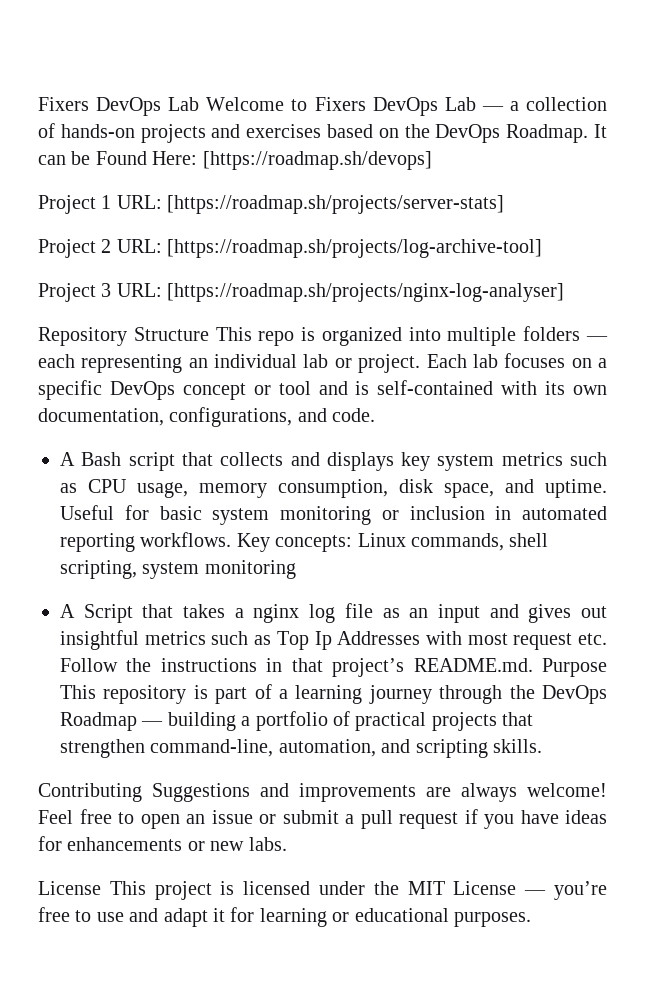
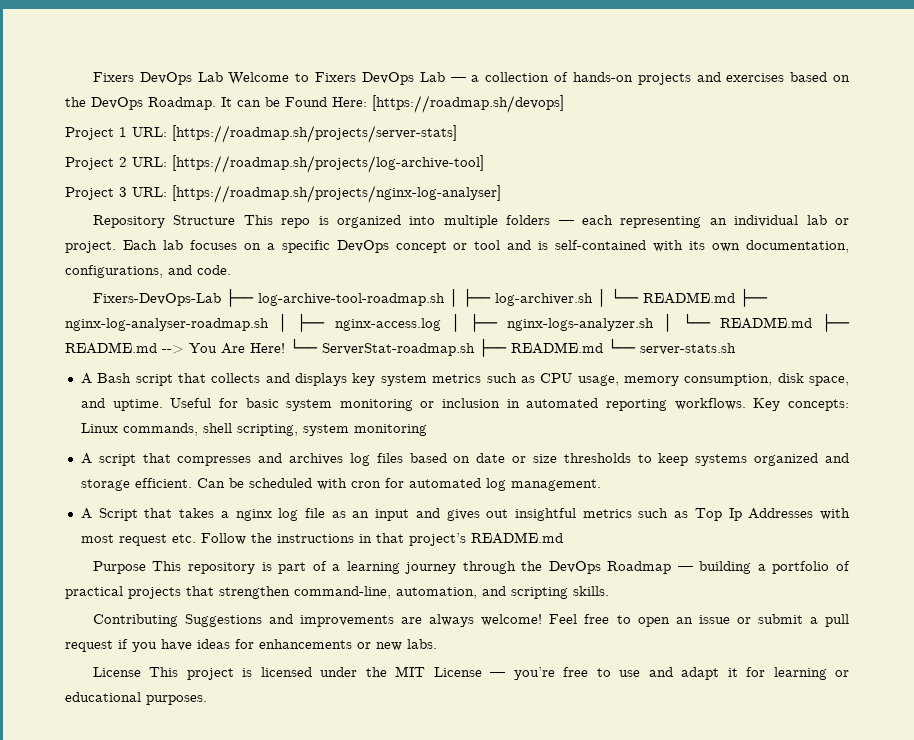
+ Fixers-DevOps-Lab ├── log-archive-tool-roadmap.sh │ ├── log-archiver.sh │ └── README.md ├── nginx-log-analyser-roadmap.sh │ ├── nginx-access.log │ ├── nginx-logs-analyzer.sh │ └── README.md ├── README.md --> You Are Here! └── ServerStat-roadmap.sh ├── README.md └── server-stats.sh
+ A script that compresses and archives log files based on date or size thresholds to keep systems organized and storage efficient. Can be scheduled with cron for automated log management.
- A Script that takes a nginx log file as an input and gives out insightful metrics such as Top Ip Addresses with most request etc. Follow the instructions in that project’s README.md. Purpose This repository is part of a learning journey through the DevOps Roadmap — building a portfolio of practical projects that strengthen command-line, automation, and scripting skills.
+ A Script that takes a nginx log file as an input and gives out insightful metrics such as Top Ip Addresses with most request etc. Follow the instructions in that project’s README.md
+ Purpose This repository is part of a learning journey through the DevOps Roadmap — building a portfolio of practical projects that strengthen command-line, automation, and scripting skills.

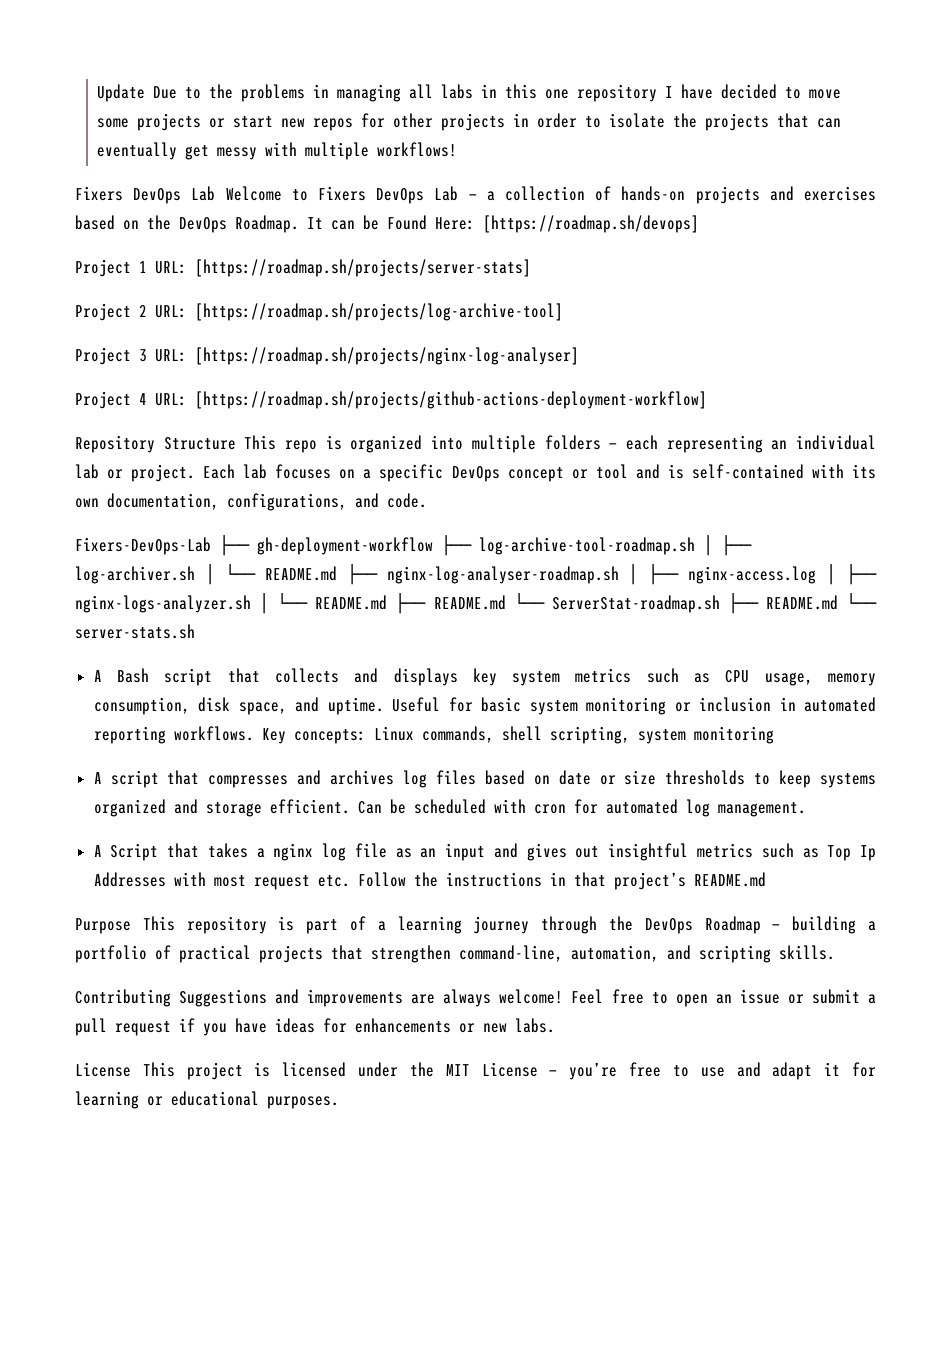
+ Update Due to the problems in managing all labs in this one repository I have decided to move some projects or start new repos for other projects in order to isolate the projects that can eventually get messy with multiple workflows!
+ Project 4 URL: [https://roadmap.sh/projects/github-actions-deployment-workflow]
- Fixers-DevOps-Lab ├── log-archive-tool-roadmap.sh │ ├── log-archiver.sh │ └── README.md ├── nginx-log-analyser-roadmap.sh │ ├── nginx-access.log │ ├── nginx-logs-analyzer.sh │ └── README.md ├── README.md --> You Are Here! └── ServerStat-roadmap.sh ├── README.md └── server-stats.sh
+ Fixers-DevOps-Lab ├── gh-deployment-workflow ├── log-archive-tool-roadmap.sh │ ├── log-archiver.sh │ └── README.md ├── nginx-log-analyser-roadmap.sh │ ├── nginx-access.log │ ├── nginx-logs-analyzer.sh │ └── README.md ├── README.md └── ServerStat-roadmap.sh ├── README.md └── server-stats.sh

